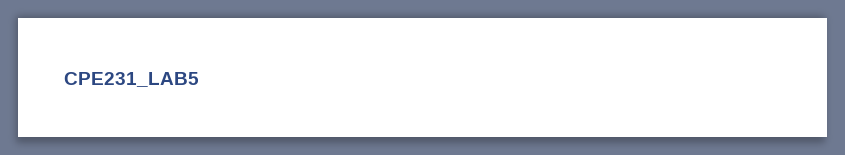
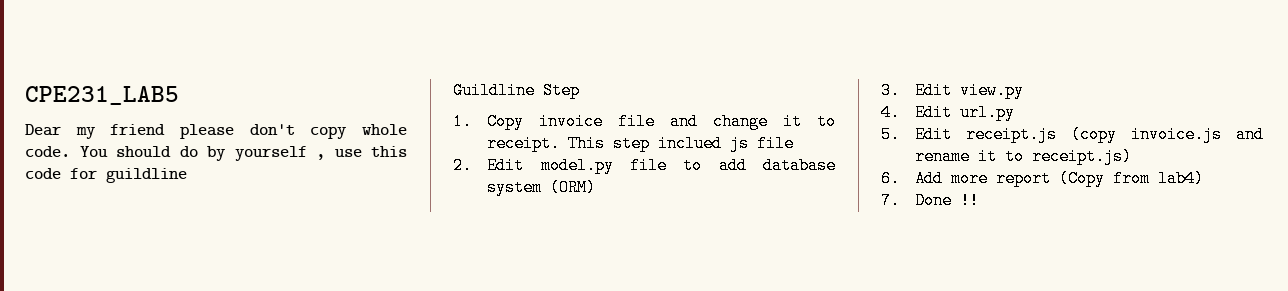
+ Dear my friend please don't copy whole code. You should do by yourself , use this code for guildline
+ Guildline Step
+ 1. Copy invoice file and change it to receipt. This step inclued js file
+ 2. Edit model.py file to add database system (ORM)
+ 3. Edit view.py
+ 4. Edit url.py
+ 5. Edit receipt.js (copy invoice.js and rename it to receipt.js)
+ 6. Add more report (Copy from lab4)
+ 7. Done !!

